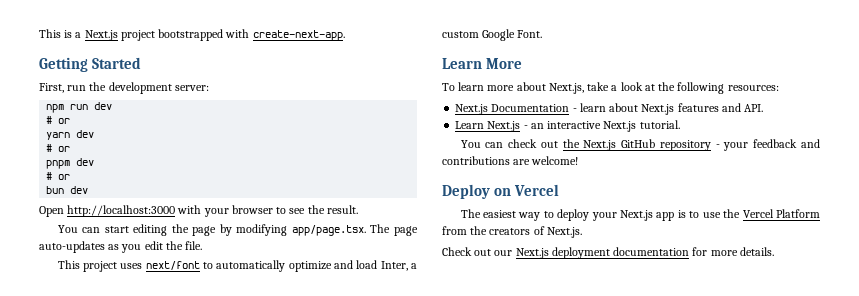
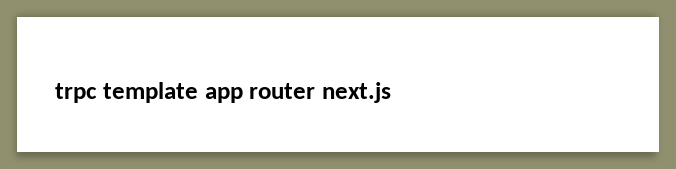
- This is a Next.js project bootstrapped with create-next-app.
- Getting Started
- First, run the development server:
- npm run dev
- # or
- yarn dev
- # or
- pnpm dev
- # or
- bun dev
- Open http://localhost:3000 with your browser to see the result.
- You can start editing the page by modifying app/page.tsx. The page auto-updates as you edit the file.
- This project uses next/font to automatically optimize and load Inter, a custom Google Font.
- Learn More
- To learn more about Next.js, take a look at the following resources:
- Next.js Documentation - learn about Next.js features and API.
- Learn Next.js - an interactive Next.js tutorial.
- You can check out the Next.js GitHub repository - your feedback and contributions are welcome!
- Deploy on Vercel
- The easiest way to deploy your Next.js app is to use the Vercel Platform from the creators of Next.js.
- Check out our Next.js deployment documentation for more details.
+ trpc template app router next.js

